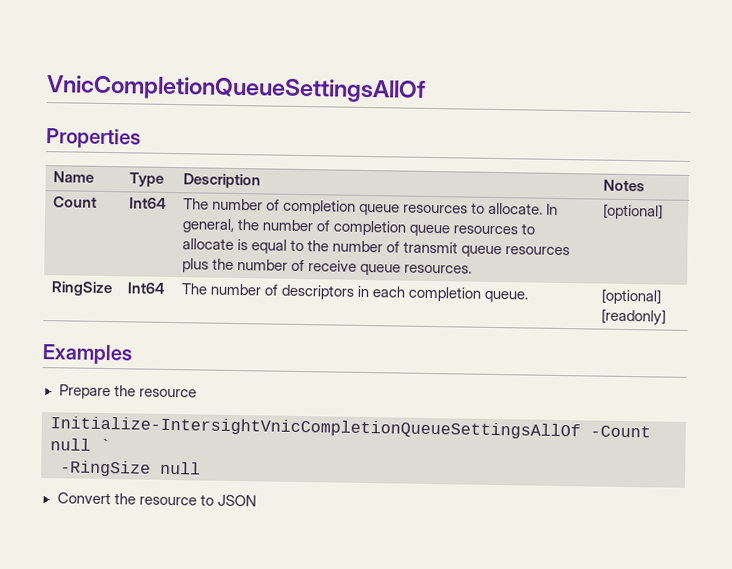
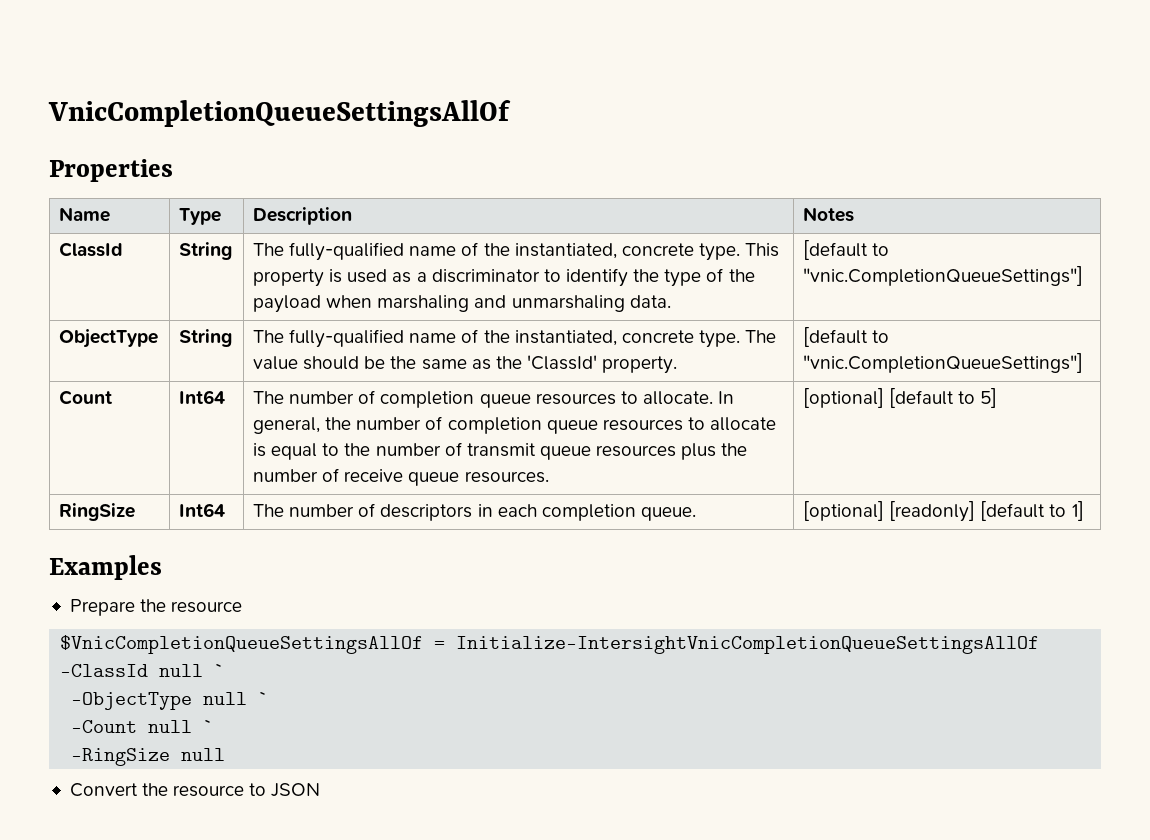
+ ClassId | String | The fully-qualified name of the instantiated, concrete type. This property is used as a discriminator to identify the type of the payload when marshaling and unmarshaling data. | [default to "vnic.CompletionQueueSettings"]
+ ObjectType | String | The fully-qualified name of the instantiated, concrete type. The value should be the same as the 'ClassId' property. | [default to "vnic.CompletionQueueSettings"]
- Count | Int64 | The number of completion queue resources to allocate. In general, the number of completion queue resources to allocate is equal to the number of transmit queue resources plus the number of receive queue resources. | [optional]
+ Count | Int64 | The number of completion queue resources to allocate. In general, the number of completion queue resources to allocate is equal to the number of transmit queue resources plus the number of receive queue resources. | [optional] [default to 5]
- RingSize | Int64 | The number of descriptors in each completion queue. | [optional] [readonly]
+ RingSize | Int64 | The number of descriptors in each completion queue. | [optional] [readonly] [default to 1]
- Initialize-IntersightVnicCompletionQueueSettingsAllOf -Count null `
+ $VnicCompletionQueueSettingsAllOf = Initialize-IntersightVnicCompletionQueueSettingsAllOf -ClassId null `
+ -ObjectType null `
+ -Count null `

